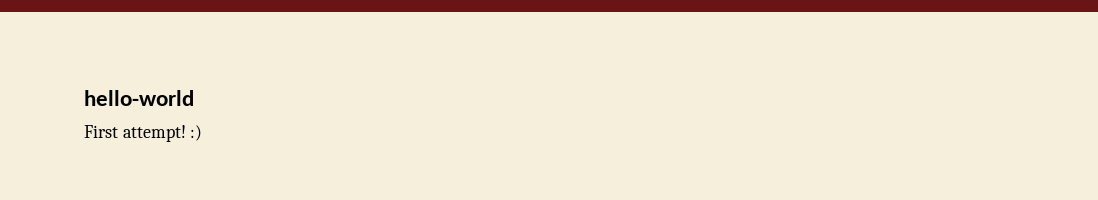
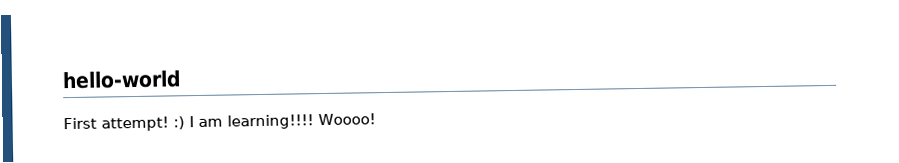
- First attempt! :)
+ First attempt! :) I am learning!!!! Woooo!

